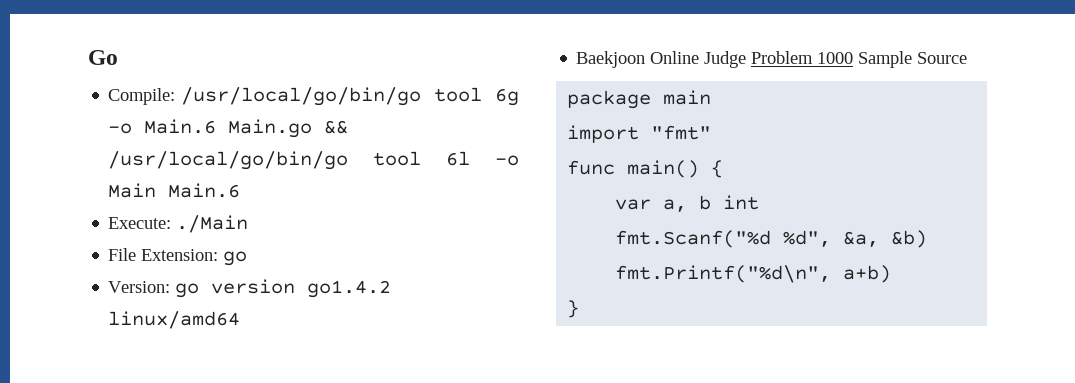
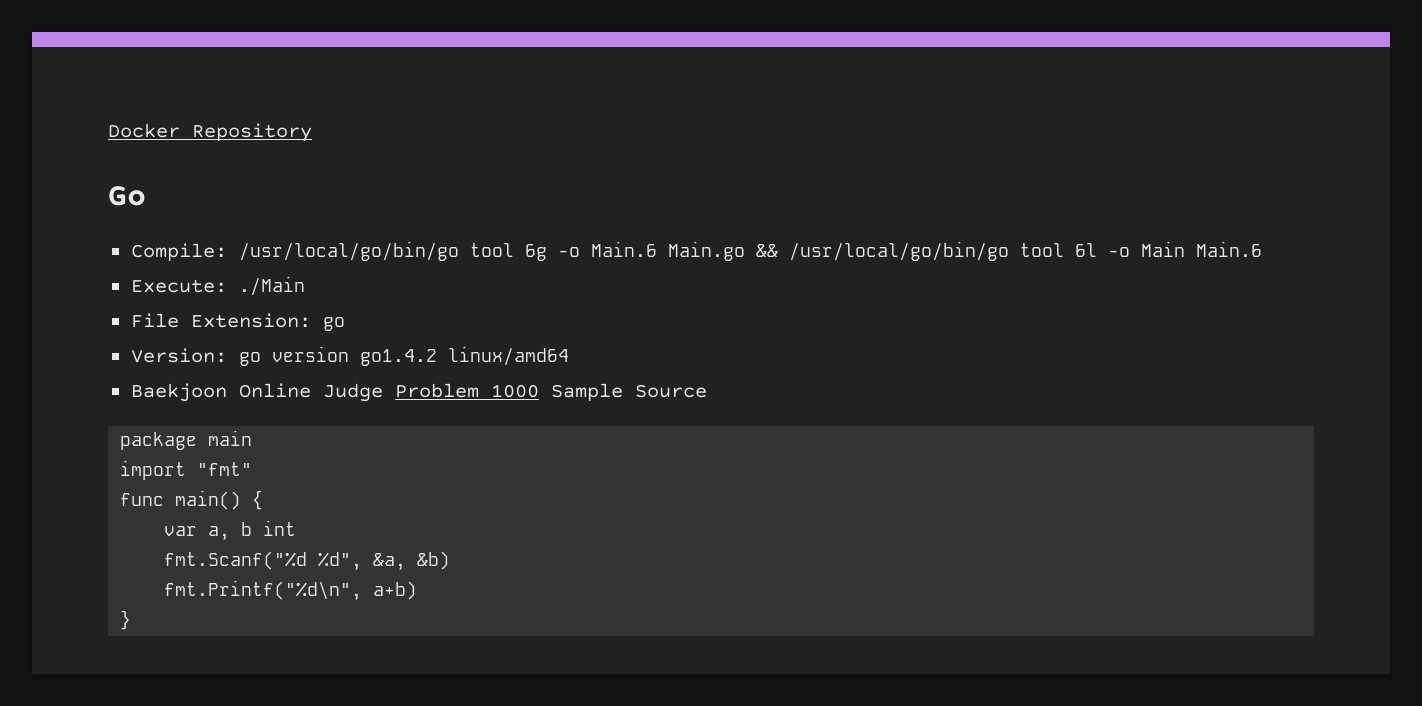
+ Docker Repository

